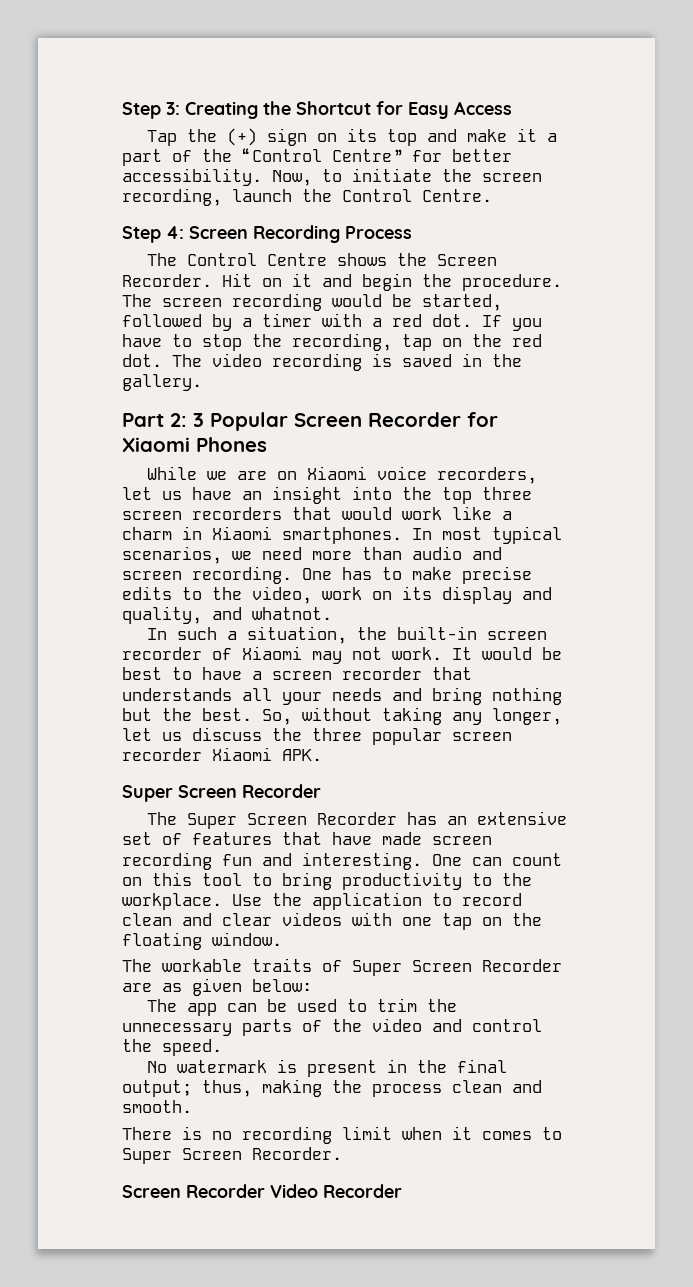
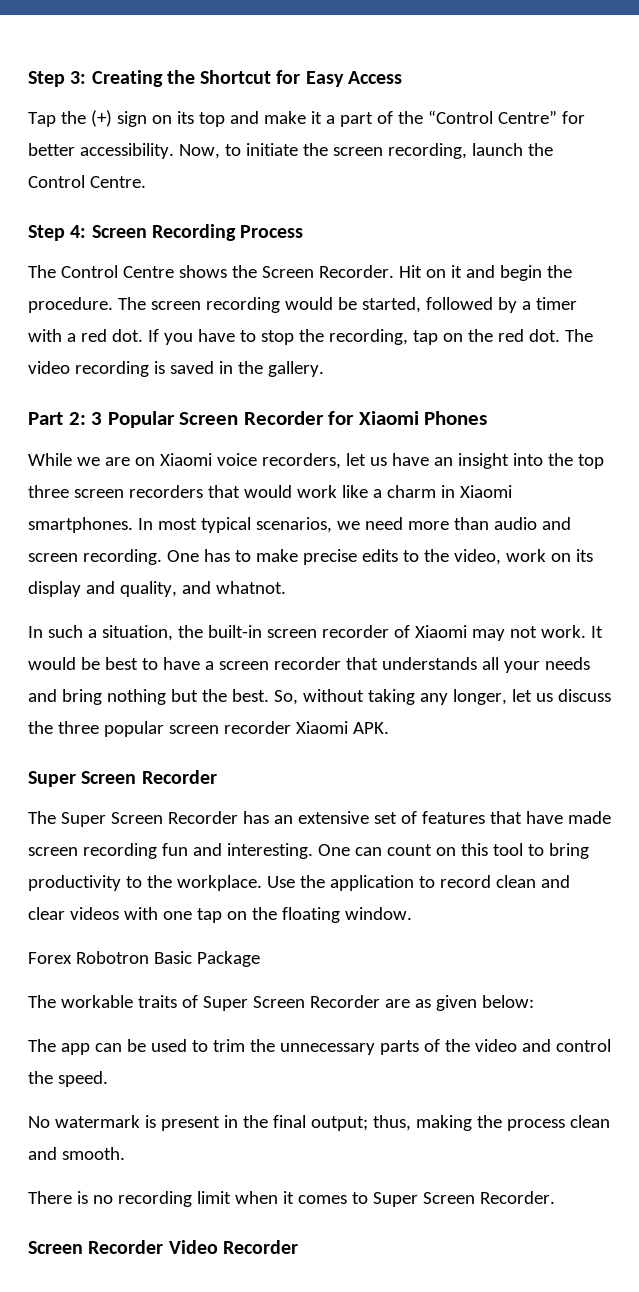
+ Forex Robotron Basic Package

